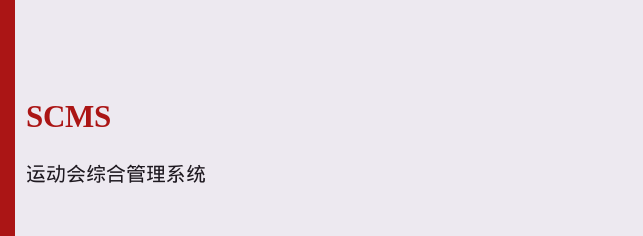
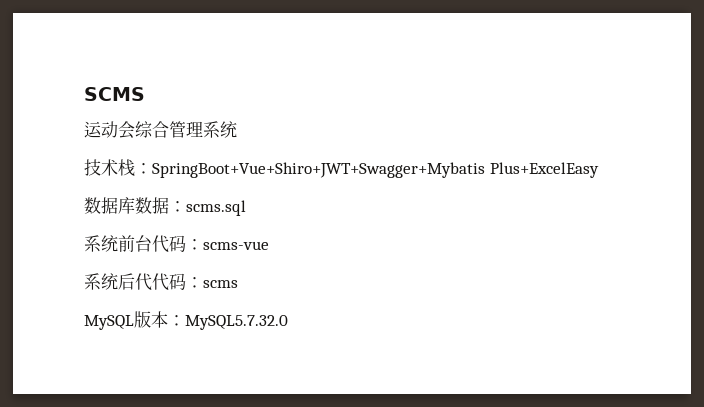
+ 技术栈：SpringBoot+Vue+Shiro+JWT+Swagger+Mybatis Plus+ExcelEasy
+ 数据库数据：scms.sql
+ 系统前台代码：scms-vue
+ 系统后代代码：scms
+ MySQL版本：MySQL5.7.32.0

